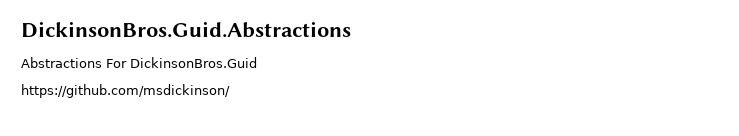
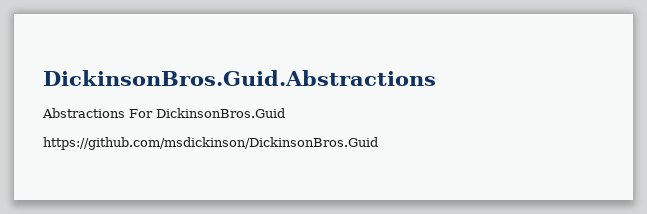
- https://github.com/msdickinson/
+ https://github.com/msdickinson/DickinsonBros.Guid

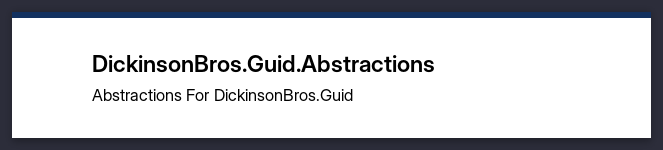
- https://github.com/msdickinson/DickinsonBros.Guid

